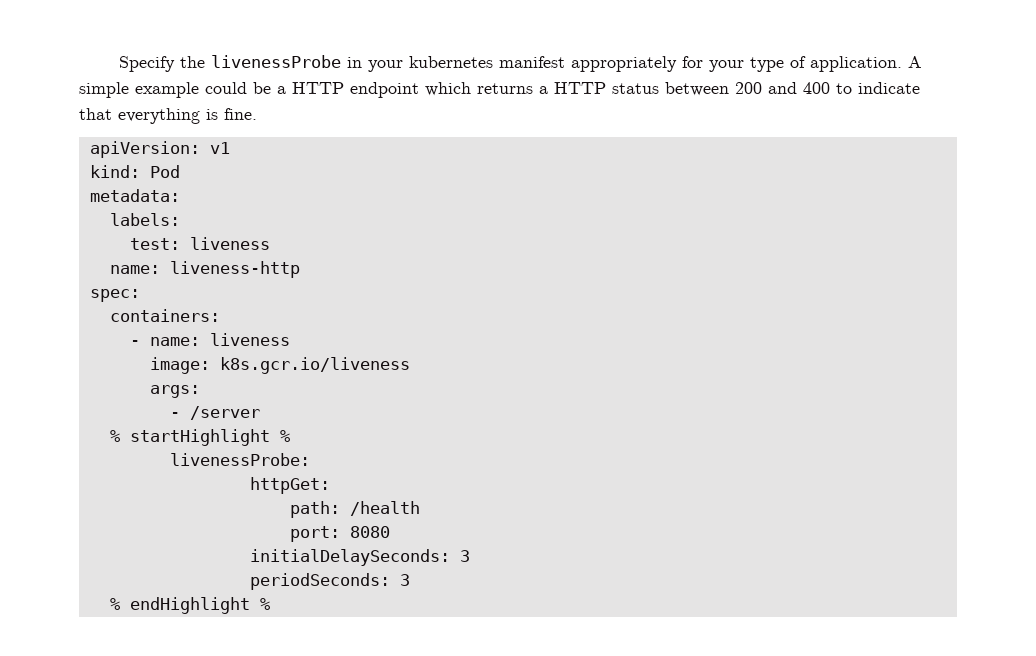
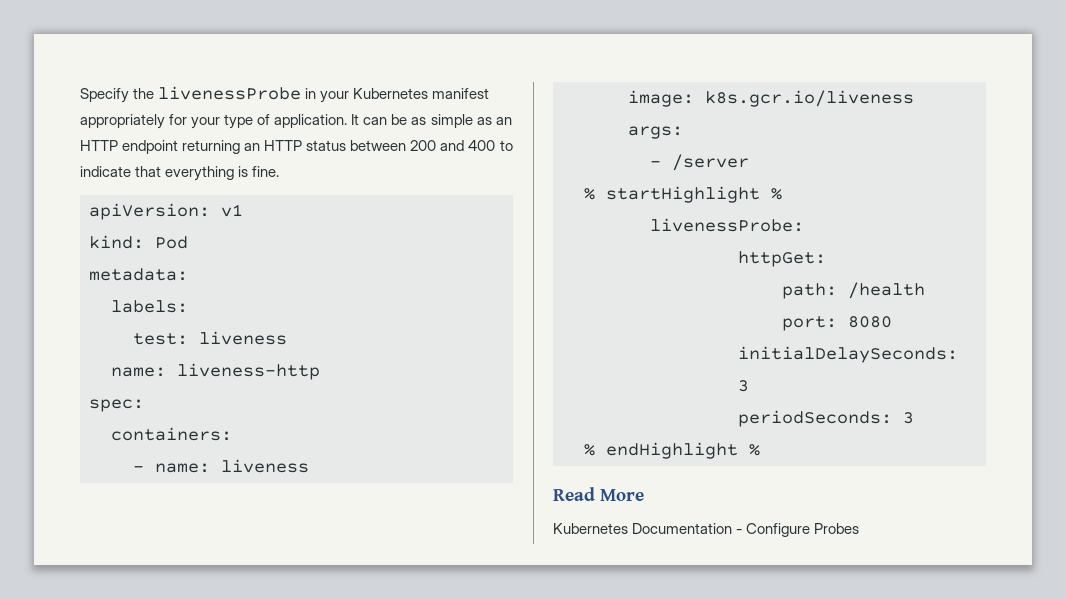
- Specify the livenessProbe in your kubernetes manifest appropriately for your type of application.
+ Specify the livenessProbe in your Kubernetes manifest appropriately for your type of application.
- A simple example could be a HTTP endpoint which returns a HTTP status between 200 and 400 to indicate that everything is fine.
+ It can be as simple as an HTTP endpoint returning an HTTP status between 200 and 400 to indicate that everything is fine.
+ Read More
+ Kubernetes Documentation - Configure Probes

